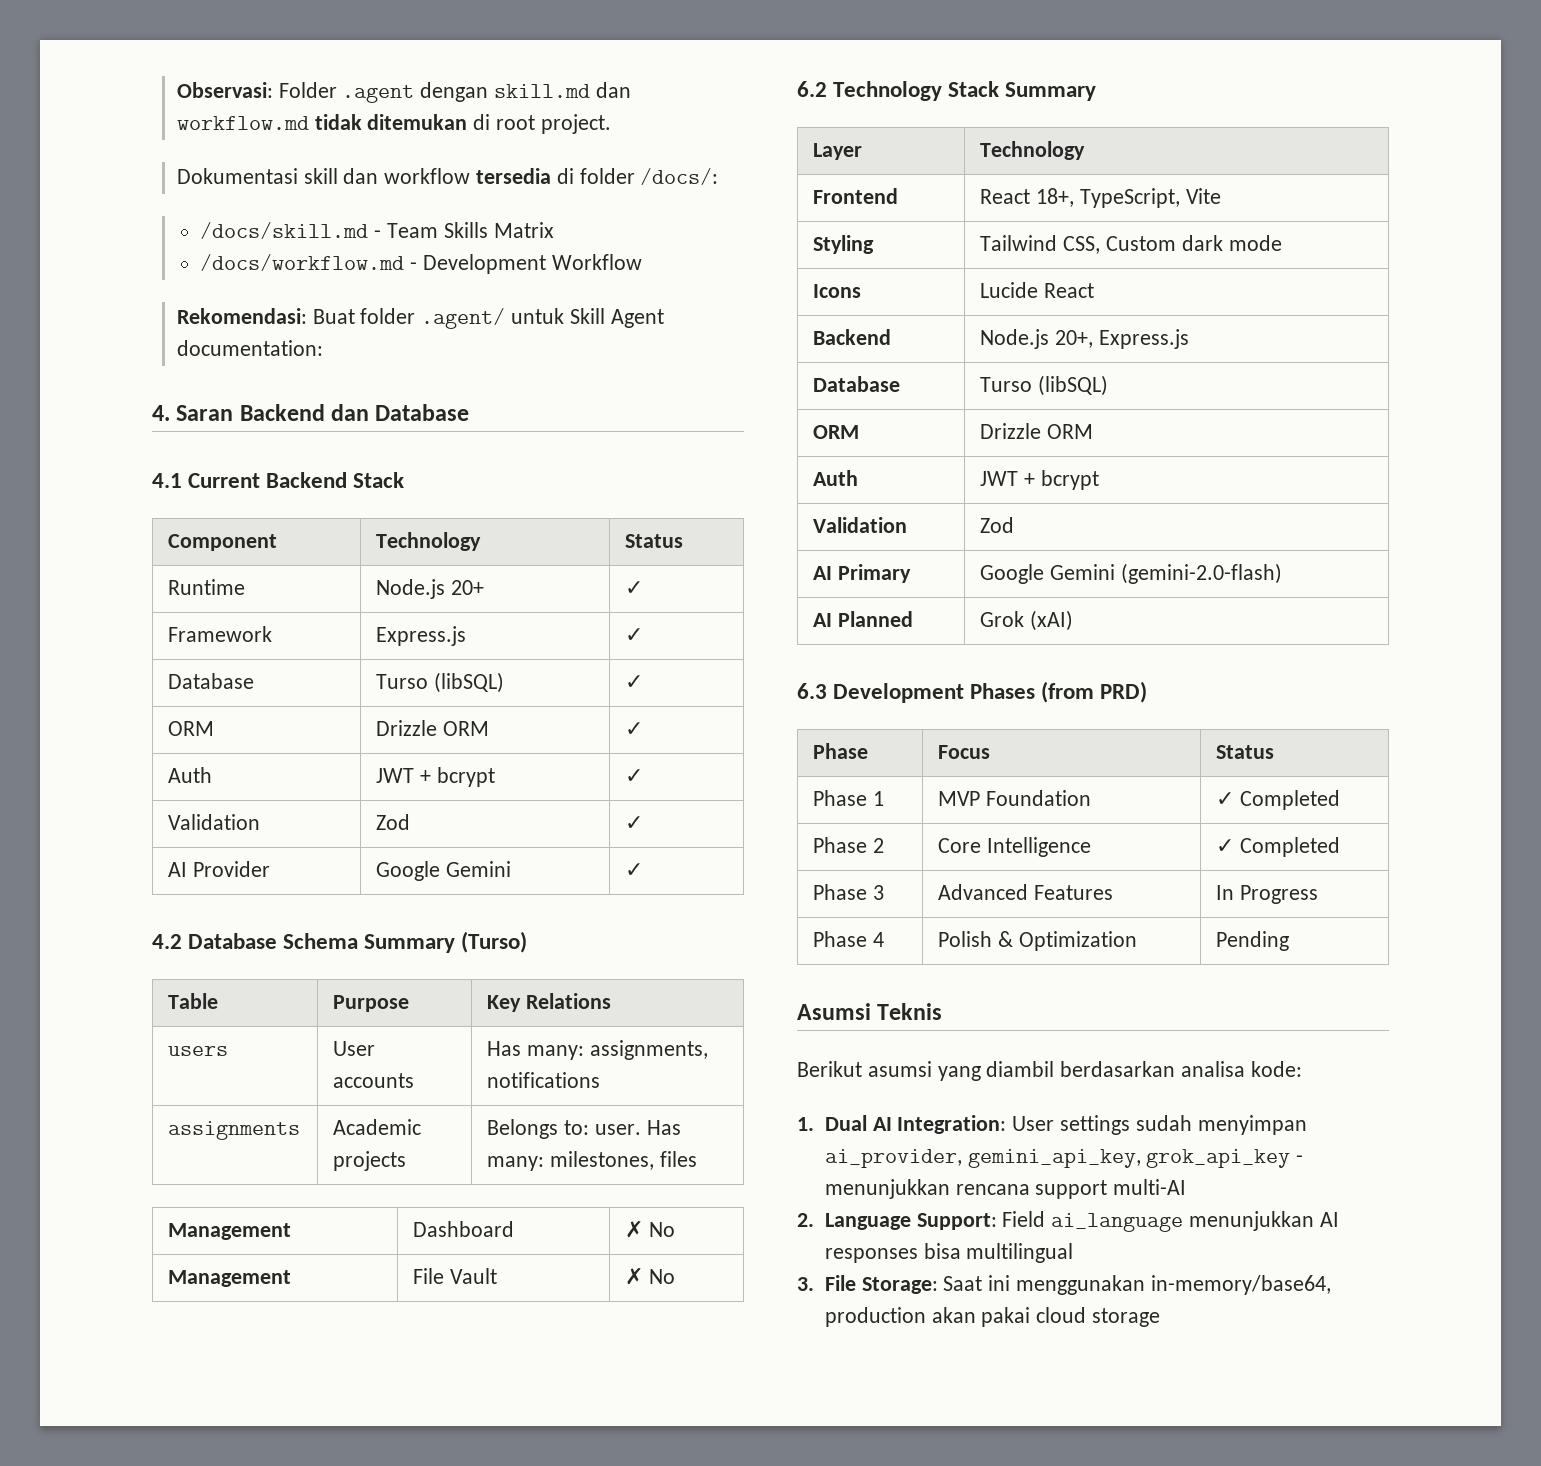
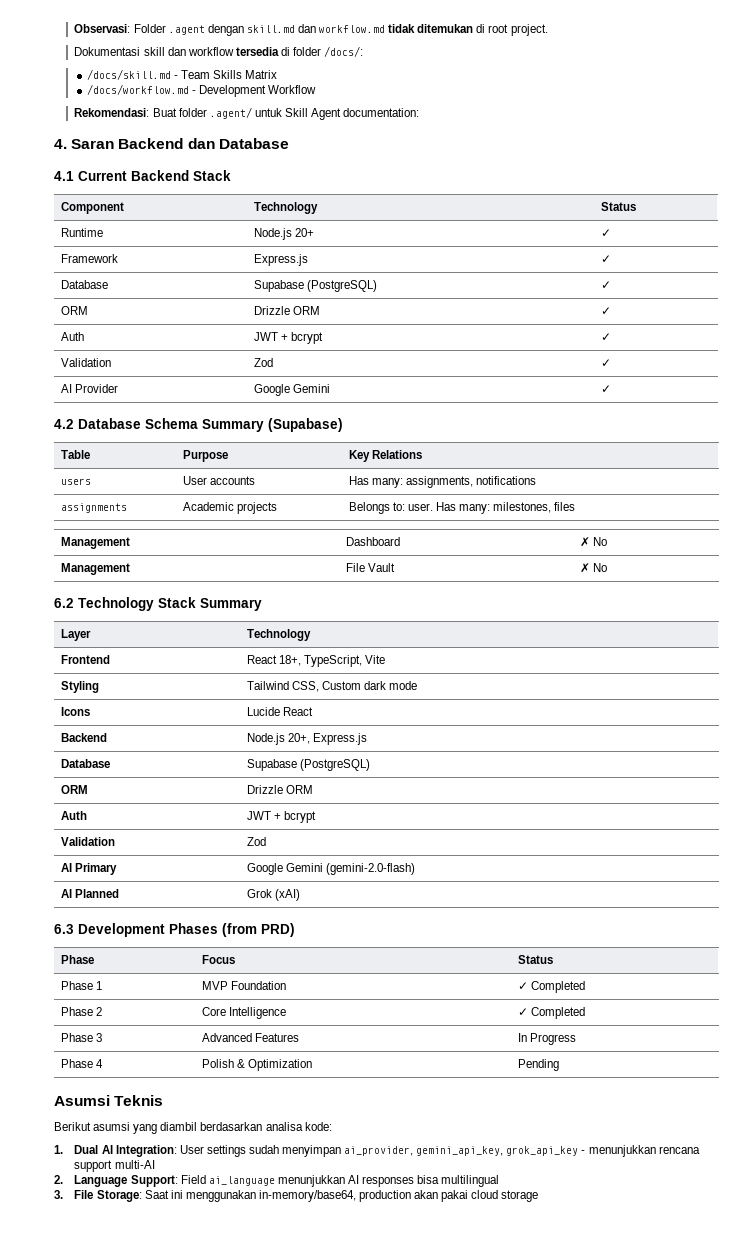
- Database | Turso (libSQL) | ✓
+ Database | Supabase (PostgreSQL) | ✓
- 4.2 Database Schema Summary (Turso)
+ 4.2 Database Schema Summary (Supabase)
  Backend | Node.js 20+, Express.js
- Database | Turso (libSQL)
+ Database | Supabase (PostgreSQL)

